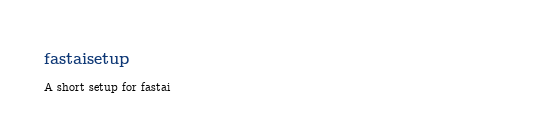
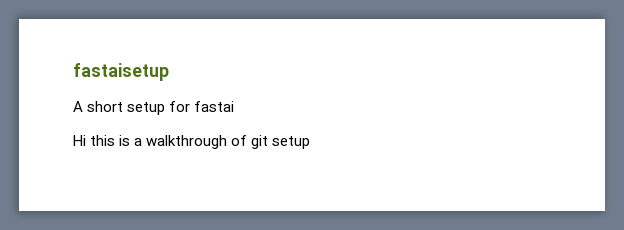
+ Hi this is a walkthrough of git setup

